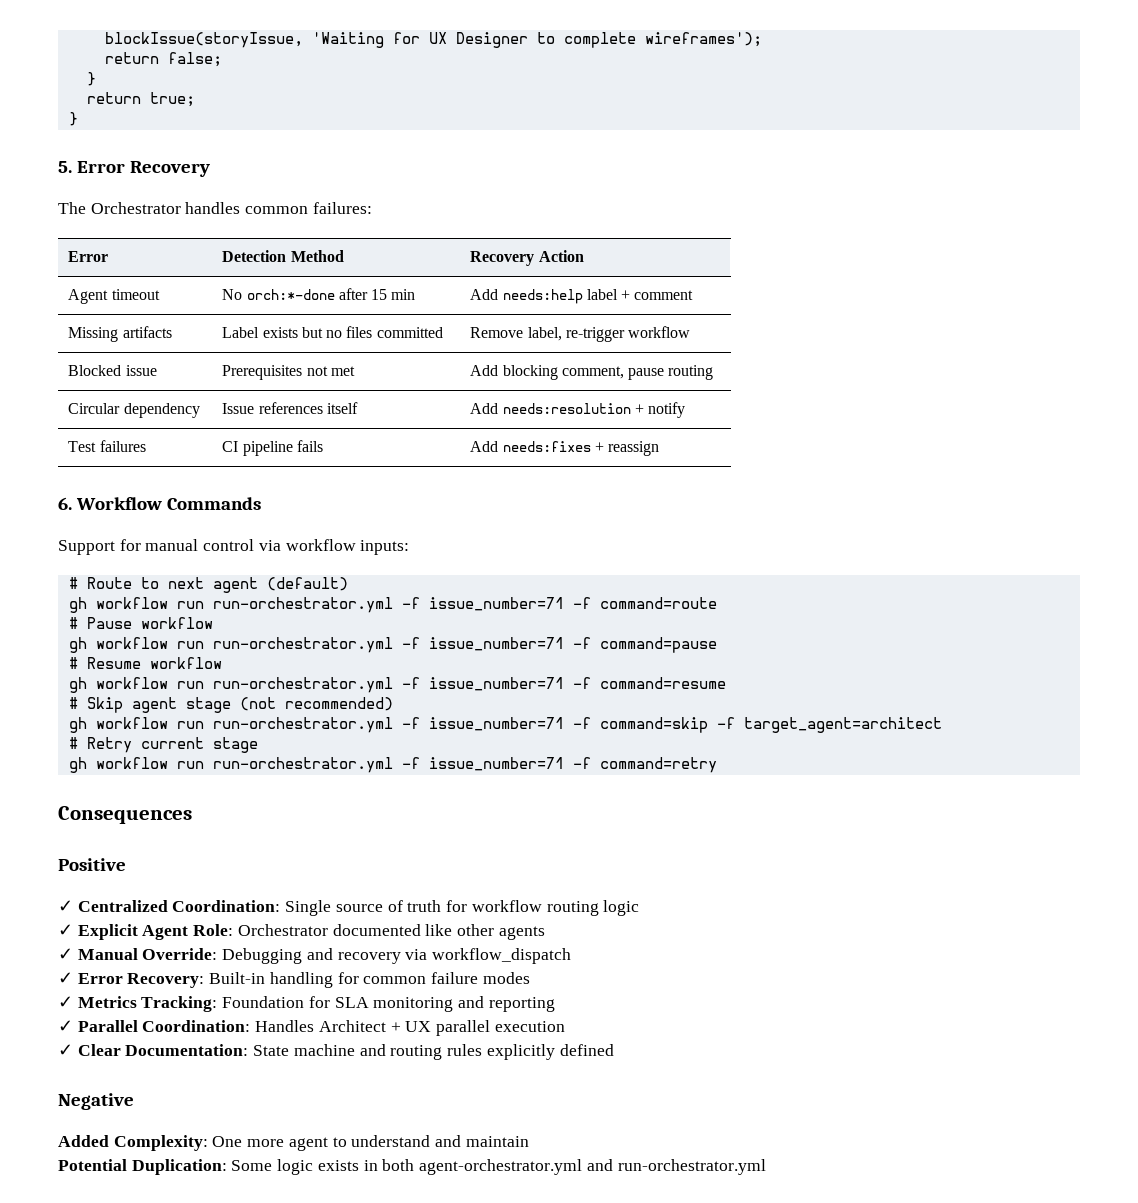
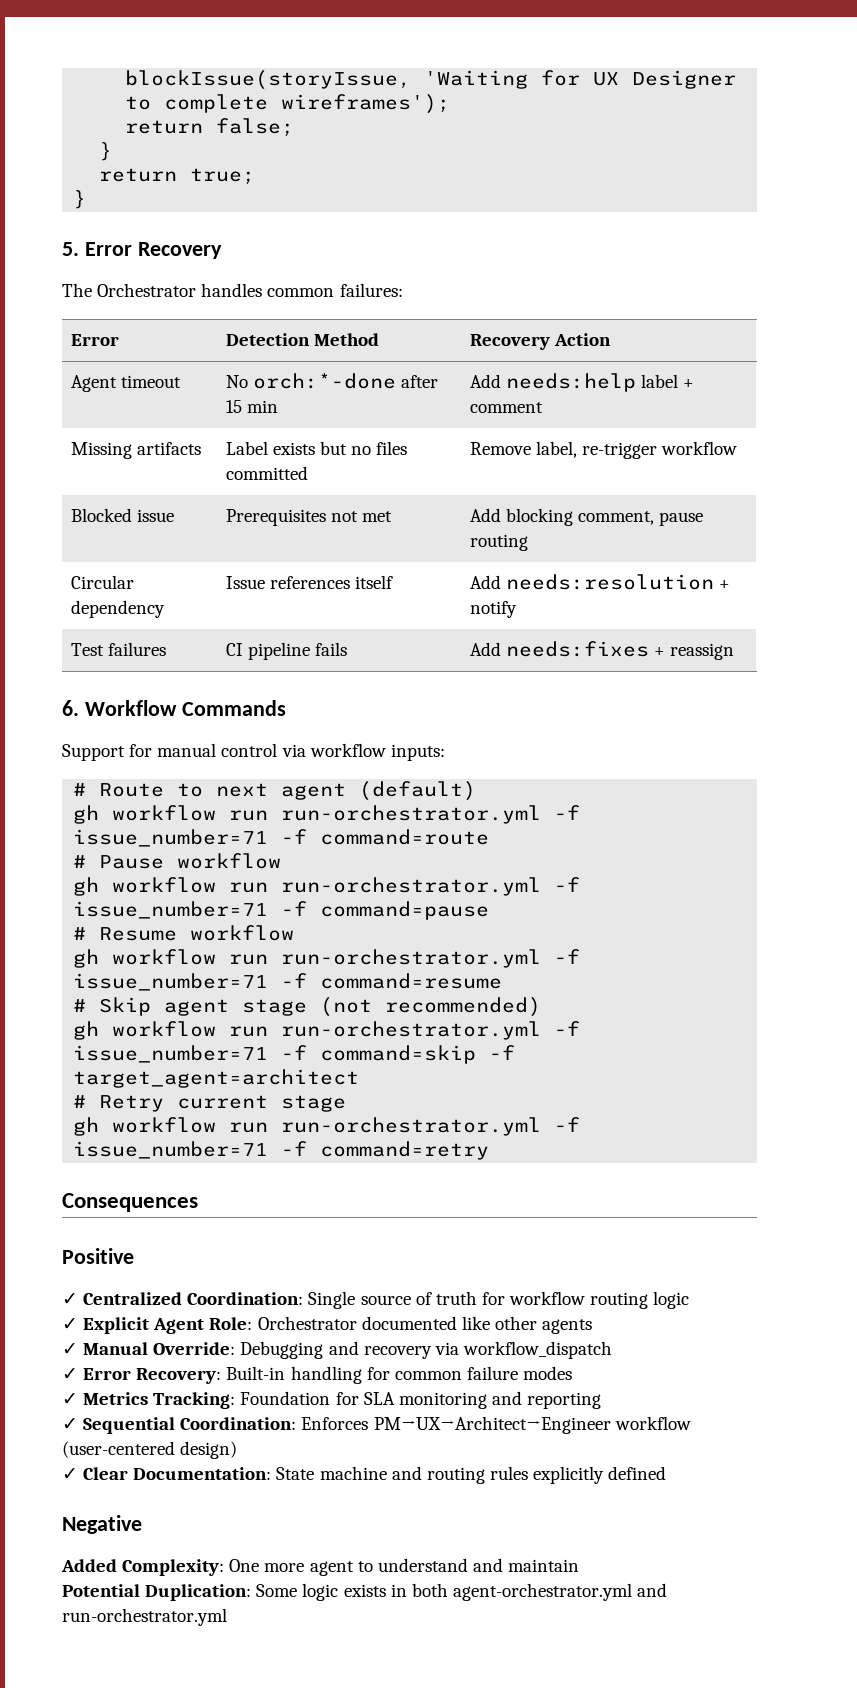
- ✓ Parallel Coordination: Handles Architect + UX parallel execution
+ ✓ Sequential Coordination: Enforces PM→UX→Architect→Engineer workflow (user-centered design)

